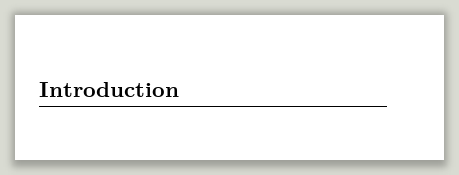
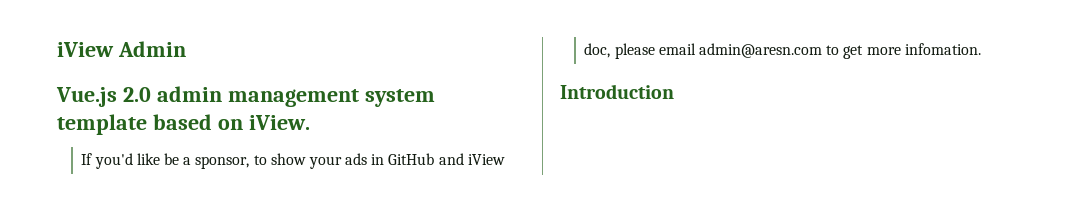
+ iView Admin
+ Vue.js 2.0 admin management system template based on iView.
+ If you'd like be a sponsor, to show your ads in GitHub and iView doc, please email admin@aresn.com to get more infomation.

